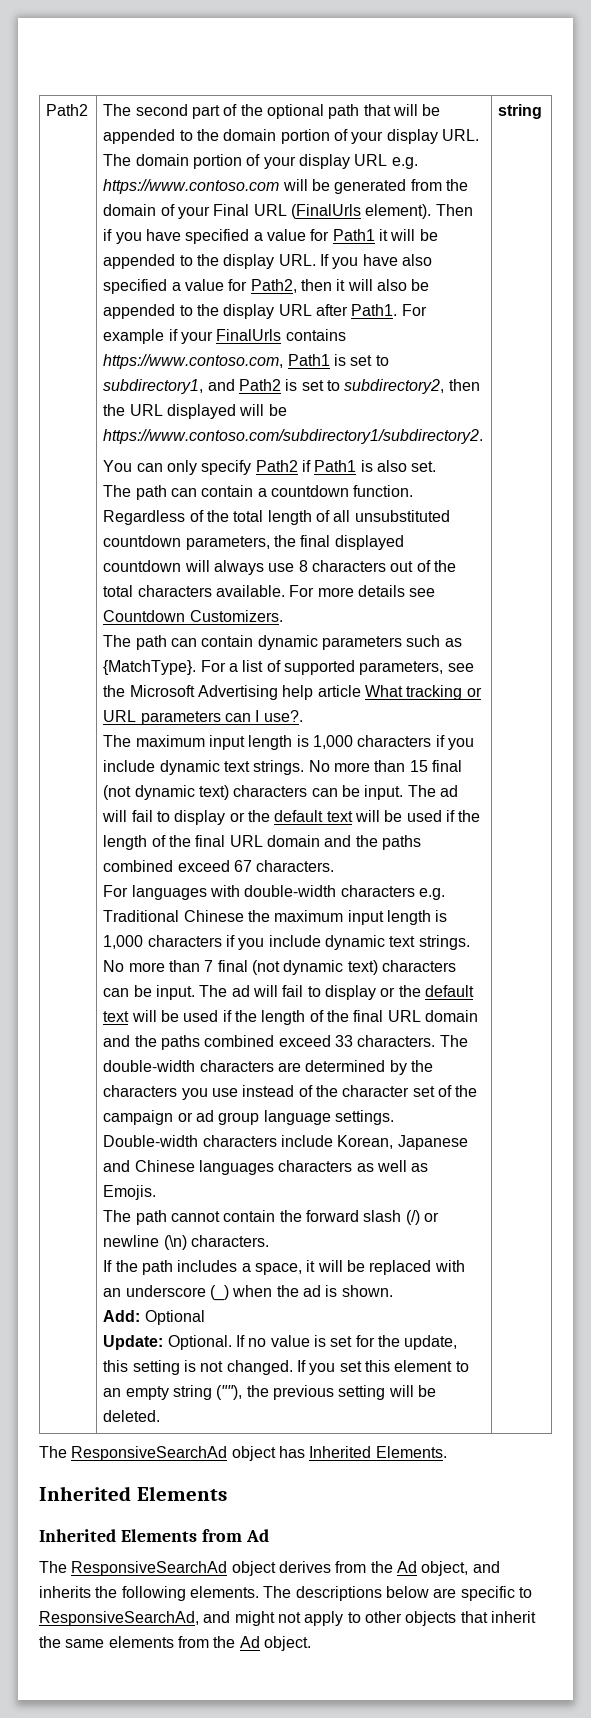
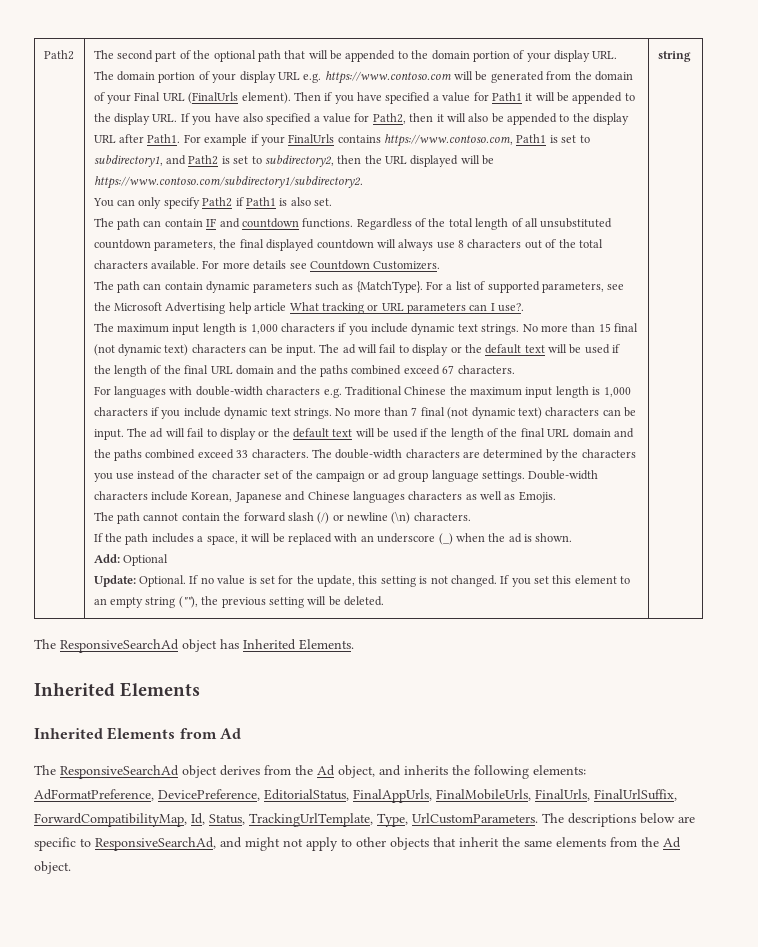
- The path can contain a countdown function.
+ The path can contain IF and countdown functions.
- The ResponsiveSearchAd object derives from the Ad object, and inherits the following elements.
+ The ResponsiveSearchAd object derives from the Ad object, and inherits the following elements: AdFormatPreference, DevicePreference, EditorialStatus, FinalAppUrls, FinalMobileUrls, FinalUrls, FinalUrlSuffix, ForwardCompatibilityMap, Id, Status, TrackingUrlTemplate, Type, UrlCustomParameters.

